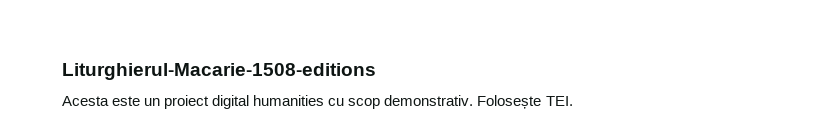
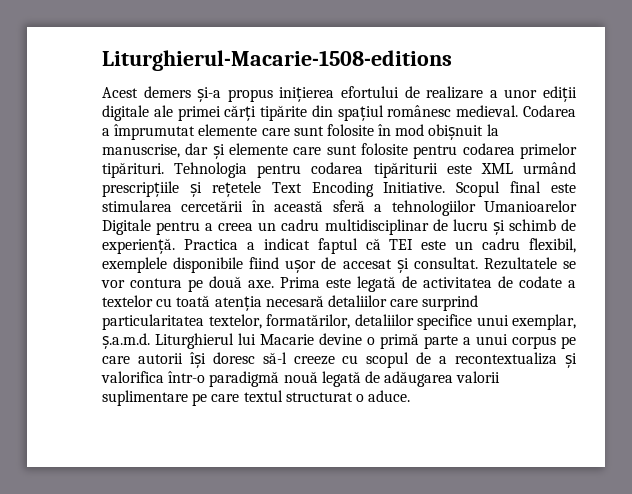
- Acesta este un proiect digital humanities cu scop demonstrativ. Folosește TEI.
+ Acest demers și-a propus inițierea efortului de realizare a unor ediții digitale ale primei cărți tipărite din spațiul românesc medieval. Codarea a împrumutat elemente care sunt folosite în mod obișnuit la manuscrise, dar și elemente care sunt folosite pentru codarea primelor tipărituri. Tehnologia pentru codarea tipăriturii este XML urmând prescripțiile și rețetele Text Encoding Initiative. Scopul final este stimularea cercetării în această sferă a tehnologiilor Umanioarelor Digitale pentru a creea un cadru multidisciplinar de lucru și schimb de experiență. Practica a indicat faptul că TEI este un cadru flexibil, exemplele disponibile fiind ușor de accesat și consultat. Rezultatele se vor contura pe două axe. Prima este legată de activitatea de codate a textelor cu toată atenția necesară detaliilor care surprind particularitatea textelor, formatărilor, detaliilor specifice unui exemplar, ș.a.m.d. Liturghierul lui Macarie devine o primă parte a unui corpus pe care autorii își doresc să-l creeze cu scopul de a recontextualiza și valorifica într-o paradigmă nouă legată de adăugarea valorii suplimentare pe care textul structurat o aduce.

